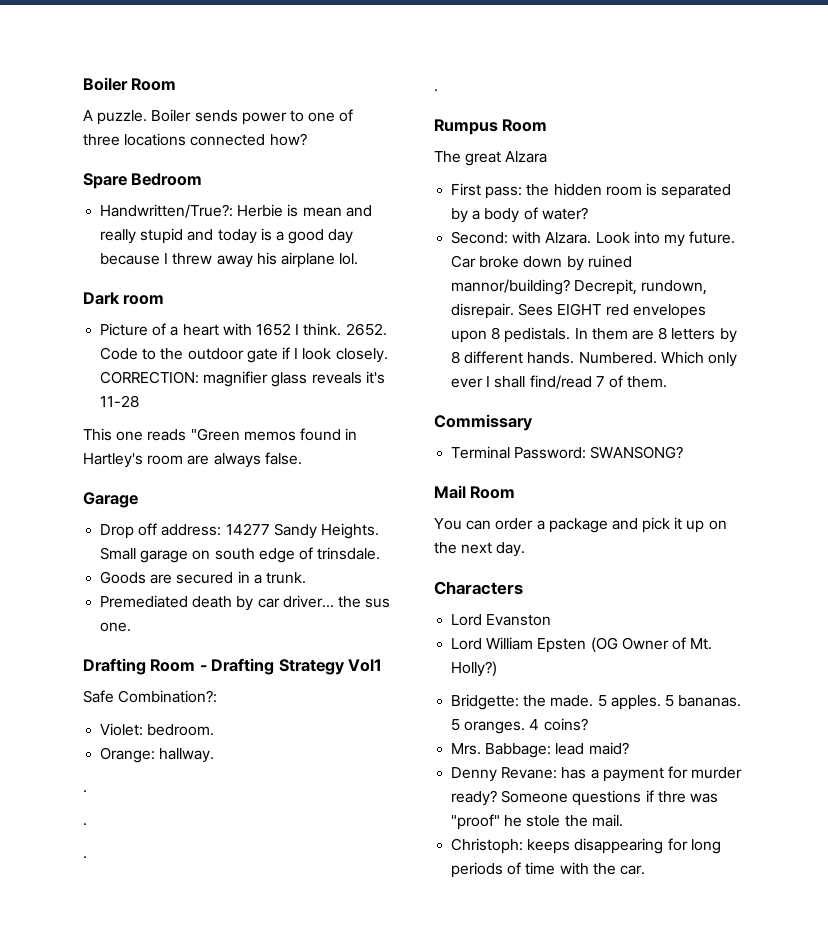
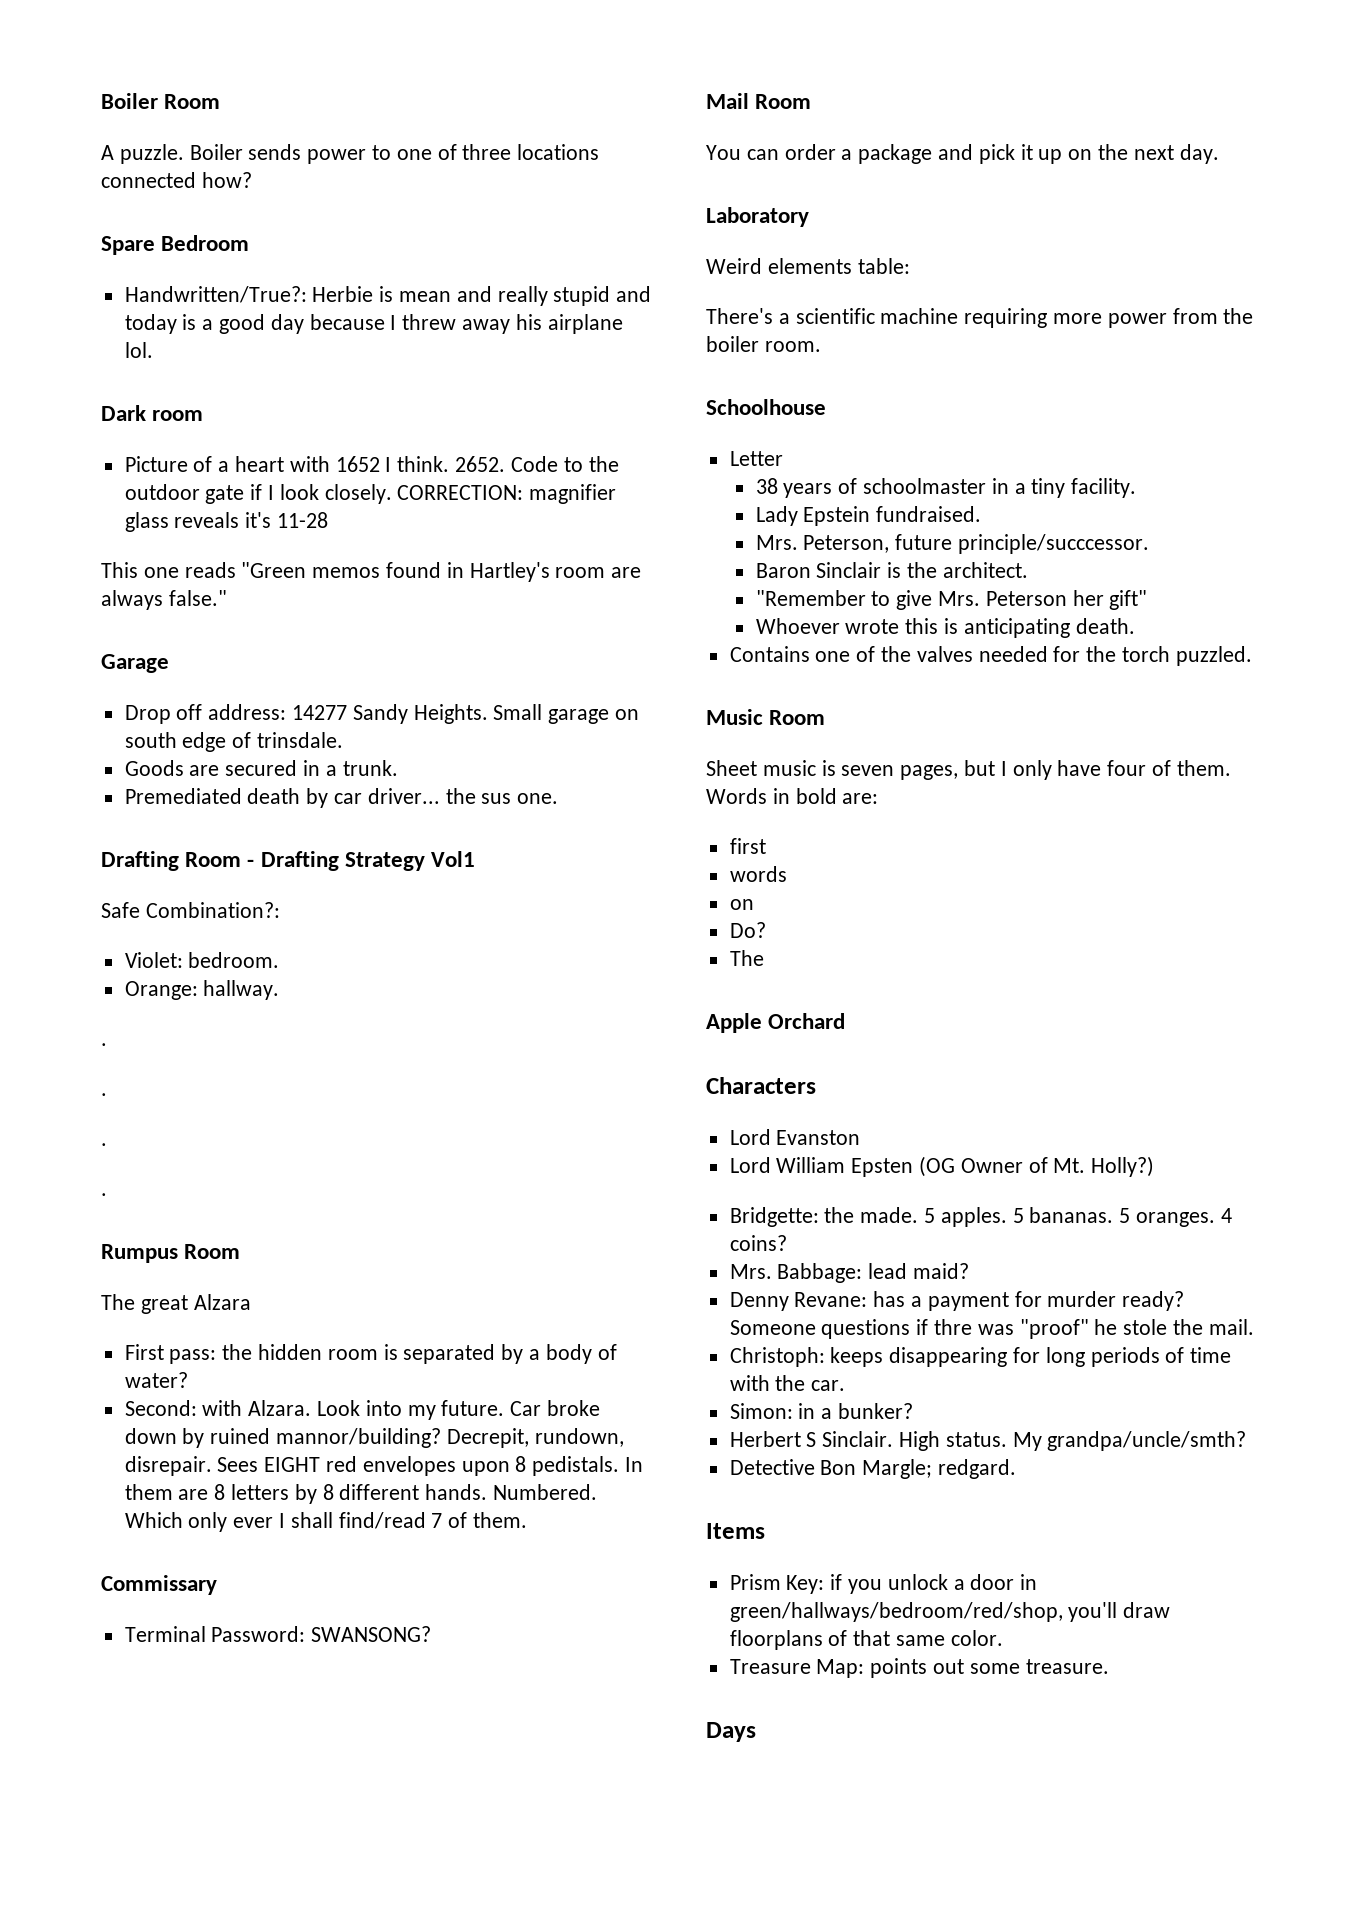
- This one reads "Green memos found in Hartley's room are always false.
+ This one reads "Green memos found in Hartley's room are always false."
+ Laboratory
+ Weird elements table:
+ There's a scientific machine requiring more power from the boiler room.
+ Schoolhouse
+ Letter
+ 38 years of schoolmaster in a tiny facility.
+ Lady Epstein fundraised.
+ Mrs. Peterson, future principle/succcessor.
+ Baron Sinclair is the architect.
+ "Remember to give Mrs. Peterson her gift"
+ Whoever wrote this is anticipating death.
+ Contains one of the valves needed for the torch puzzled.
+ Music Room
+ Sheet music is seven pages, but I only have four of them. Words in bold are:
+ first
+ words
+ on
+ Do?
+ The
+ Apple Orchard
+ Simon: in a bunker?
+ Herbert S Sinclair. High status. My grandpa/uncle/smth?
+ Detective Bon Margle; redgard.
+ Items
+ Prism Key: if you unlock a door in green/hallways/bedroom/red/shop, you'll draw floorplans of that same color.
+ Treasure Map: points out some treasure.
+ Days

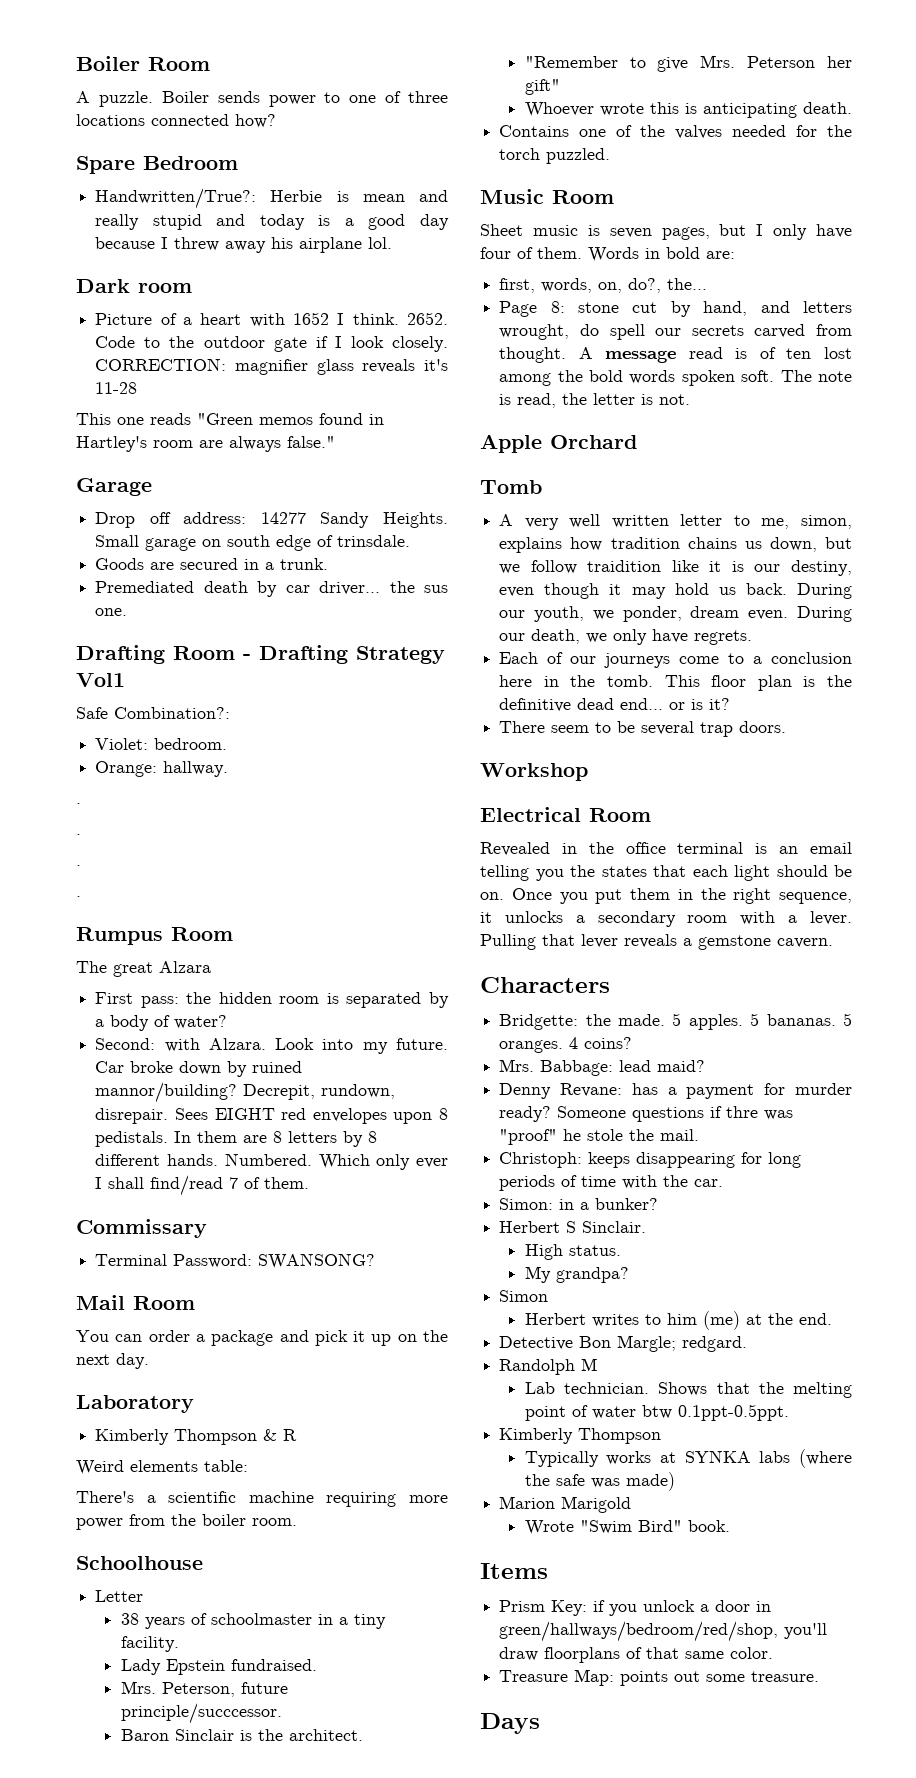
+ Kimberly Thompson & R
- first
- words
- on
- Do?
- The
+ first, words, on, do?, the...
+ Page 8: stone cut by hand, and letters wrought, do spell our secrets carved from thought. A message read is of ten lost among the bold words spoken soft. The note is read, the letter is not.
  Apple Orchard
+ Tomb
+ A very well written letter to me, simon, explains how tradition chains us down, but we follow traidition like it is our destiny, even though it may hold us back. During our youth, we ponder, dream even. During our death, we only have regrets.
+ Each of our journeys come to a conclusion here in the tomb. This floor plan is the definitive dead end... or is it?
+ There seem to be several trap doors.
+ Workshop
+ Electrical Room
+ Revealed in the office terminal is an email telling you the states that each light should be on. Once you put them in the right sequence, it unlocks a secondary room with a lever. Pulling that lever reveals a gemstone cavern.
  Characters
- Lord Evanston
- Lord William Epsten (OG Owner of Mt. Holly?)
- Herbert S Sinclair. High status. My grandpa/uncle/smth?
+ Herbert S Sinclair.
+ High status.
+ My grandpa?
+ Simon
+ Herbert writes to him (me) at the end.
  Detective Bon Margle; redgard.
+ Randolph M
+ Lab technician. Shows that the melting point of water btw 0.1ppt-0.5ppt.
+ Kimberly Thompson
+ Typically works at SYNKA labs (where the safe was made)
+ Marion Marigold
+ Wrote "Swim Bird" book.

